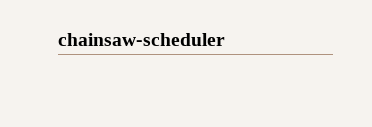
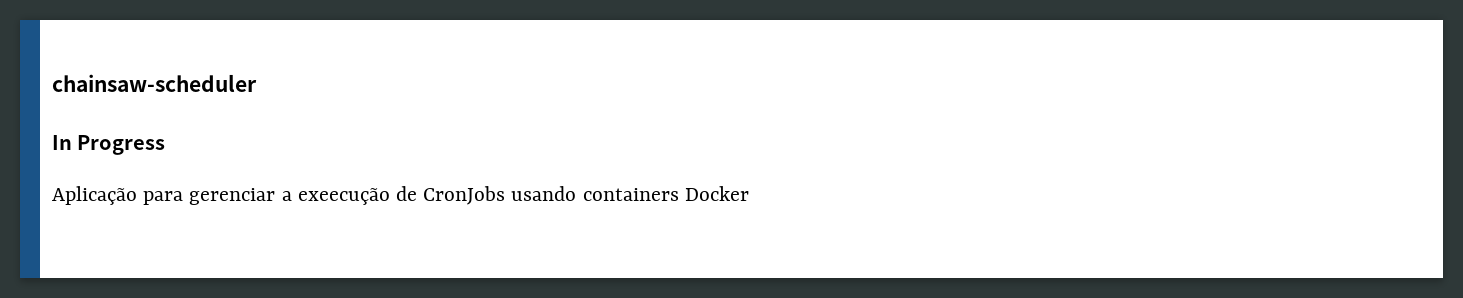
+ In Progress
+ Aplicação para gerenciar a exeecução de CronJobs usando containers Docker

